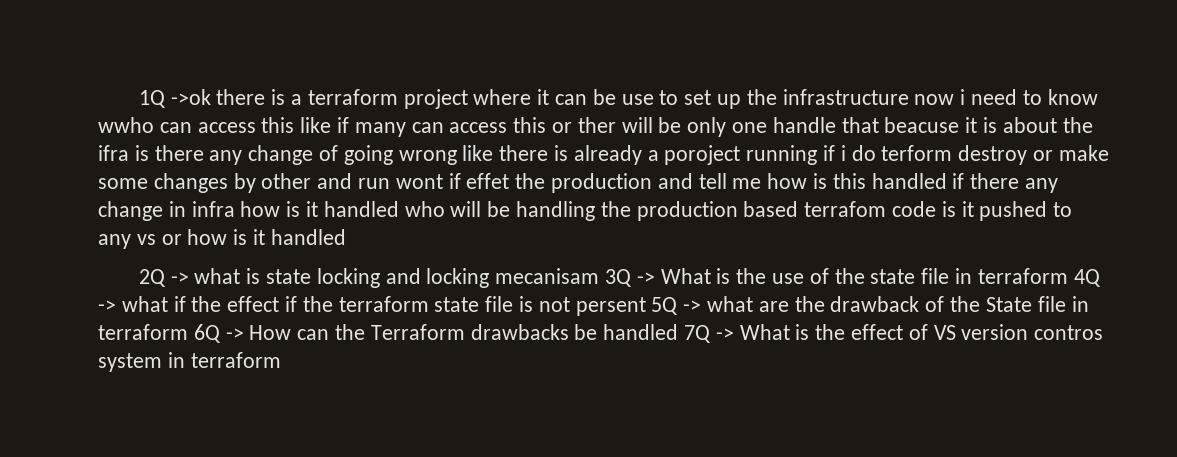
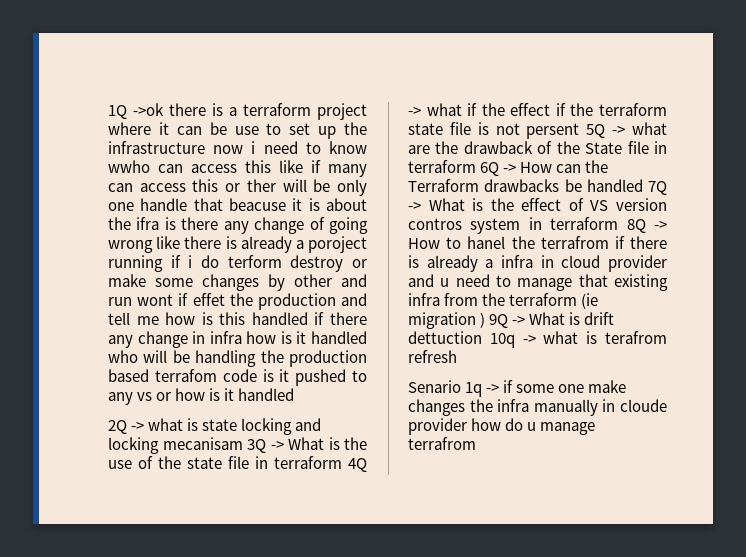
- 2Q -> what is state locking and locking mecanisam 3Q -> What is the use of the state file in terraform 4Q -> what if the effect if the terraform state file is not persent 5Q -> what are the drawback of the State file in terraform 6Q -> How can the Terraform drawbacks be handled 7Q -> What is the effect of VS version contros system in terraform
+ 2Q -> what is state locking and locking mecanisam 3Q -> What is the use of the state file in terraform 4Q -> what if the effect if the terraform state file is not persent 5Q -> what are the drawback of the State file in terraform 6Q -> How can the Terraform drawbacks be handled 7Q -> What is the effect of VS version contros system in terraform 8Q -> How to hanel the terrafrom if there is already a infra in cloud provider and u need to manage that existing infra from the terraform (ie migration ) 9Q -> What is drift dettuction 10q -> what is terafrom refresh
+ Senario 1q -> if some one make changes the infra manually in cloude provider how do u manage terrafrom

